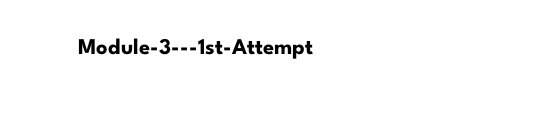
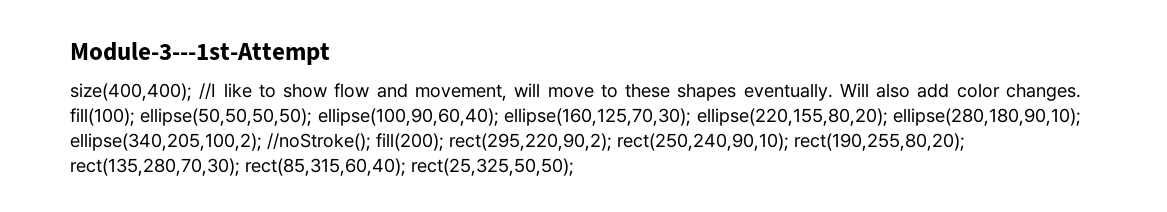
+ size(400,400); //I like to show flow and movement, will move to these shapes eventually. Will also add color changes. fill(100); ellipse(50,50,50,50); ellipse(100,90,60,40); ellipse(160,125,70,30); ellipse(220,155,80,20); ellipse(280,180,90,10); ellipse(340,205,100,2); //noStroke(); fill(200); rect(295,220,90,2); rect(250,240,90,10); rect(190,255,80,20); rect(135,280,70,30); rect(85,315,60,40); rect(25,325,50,50);

